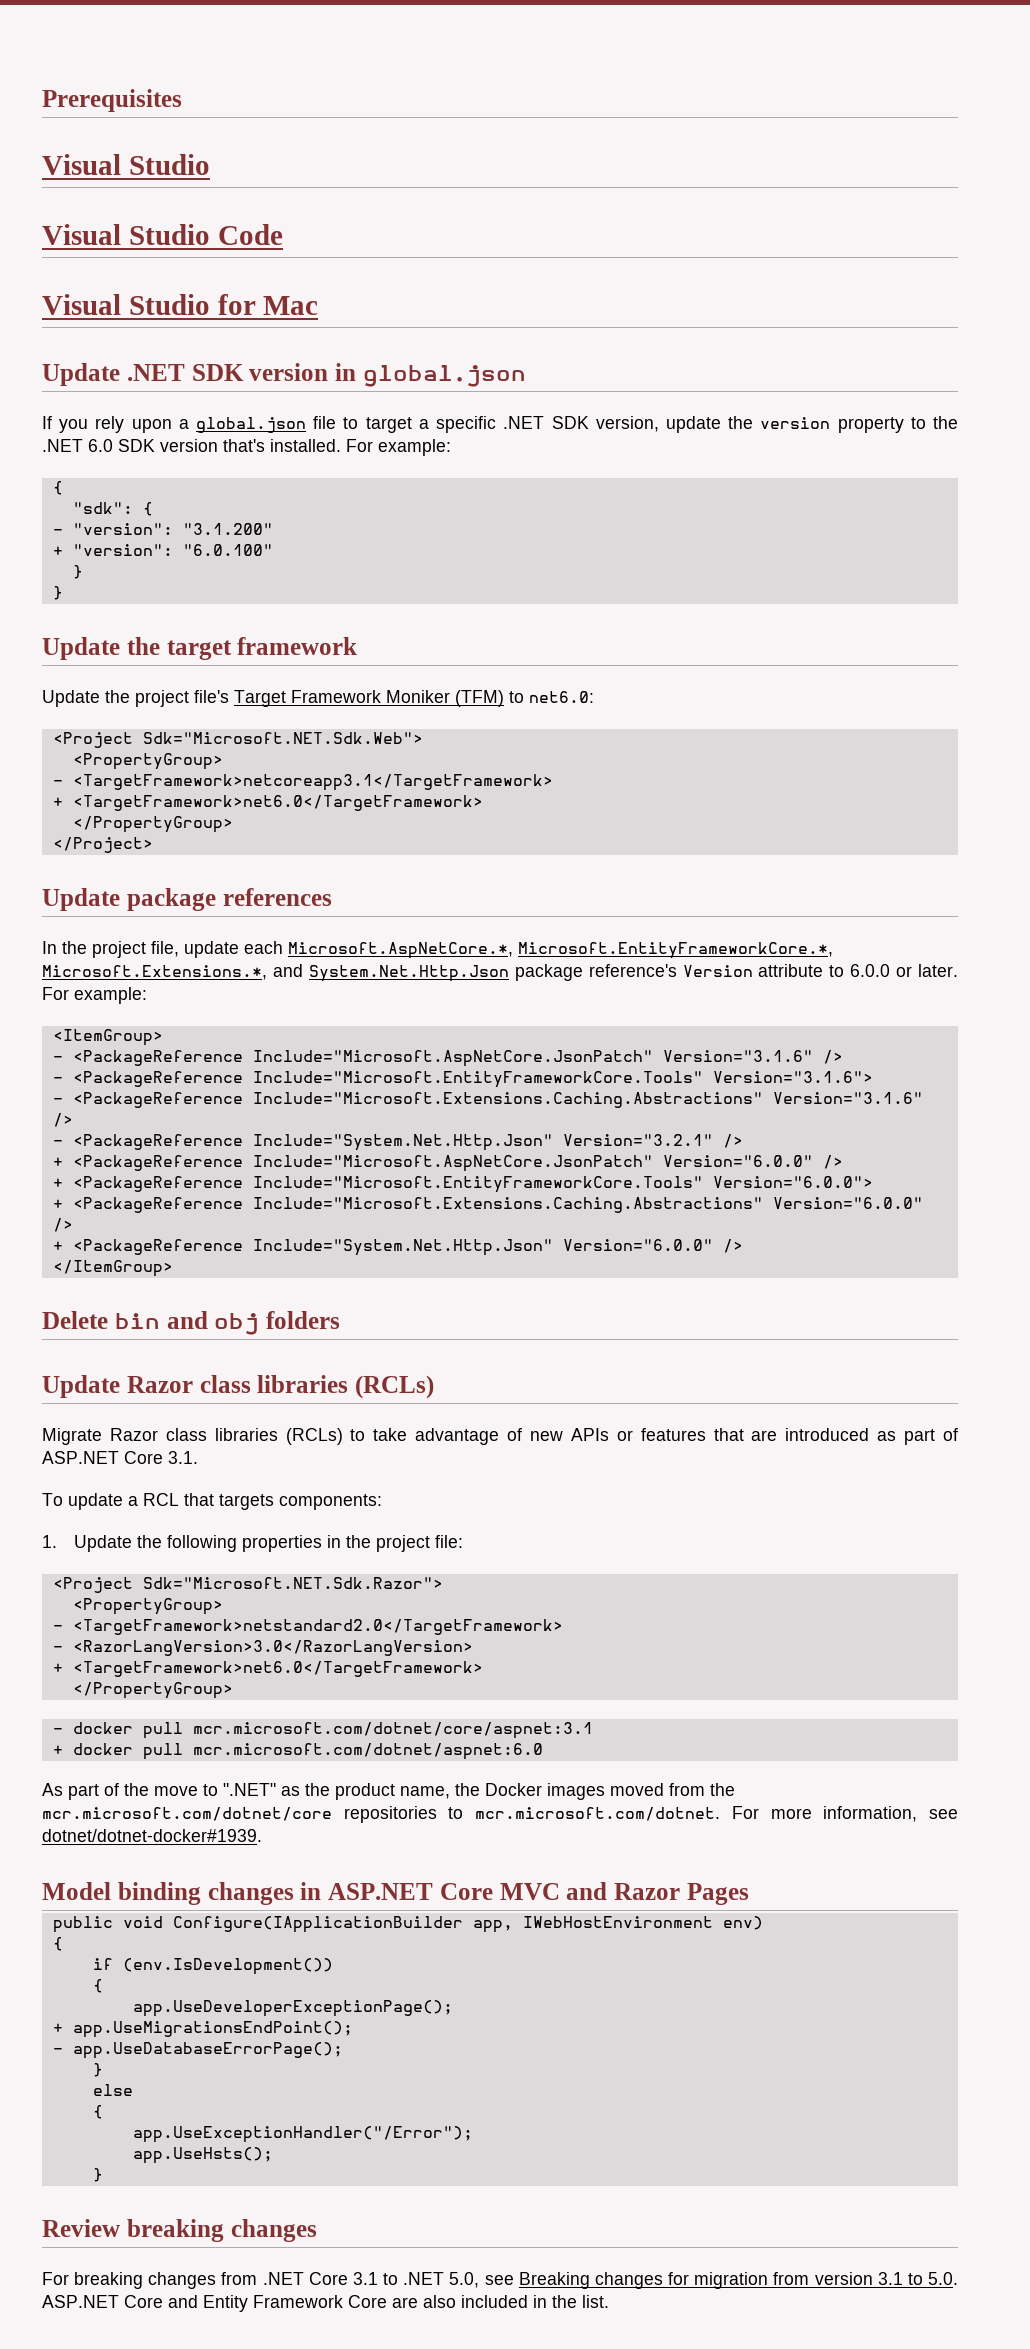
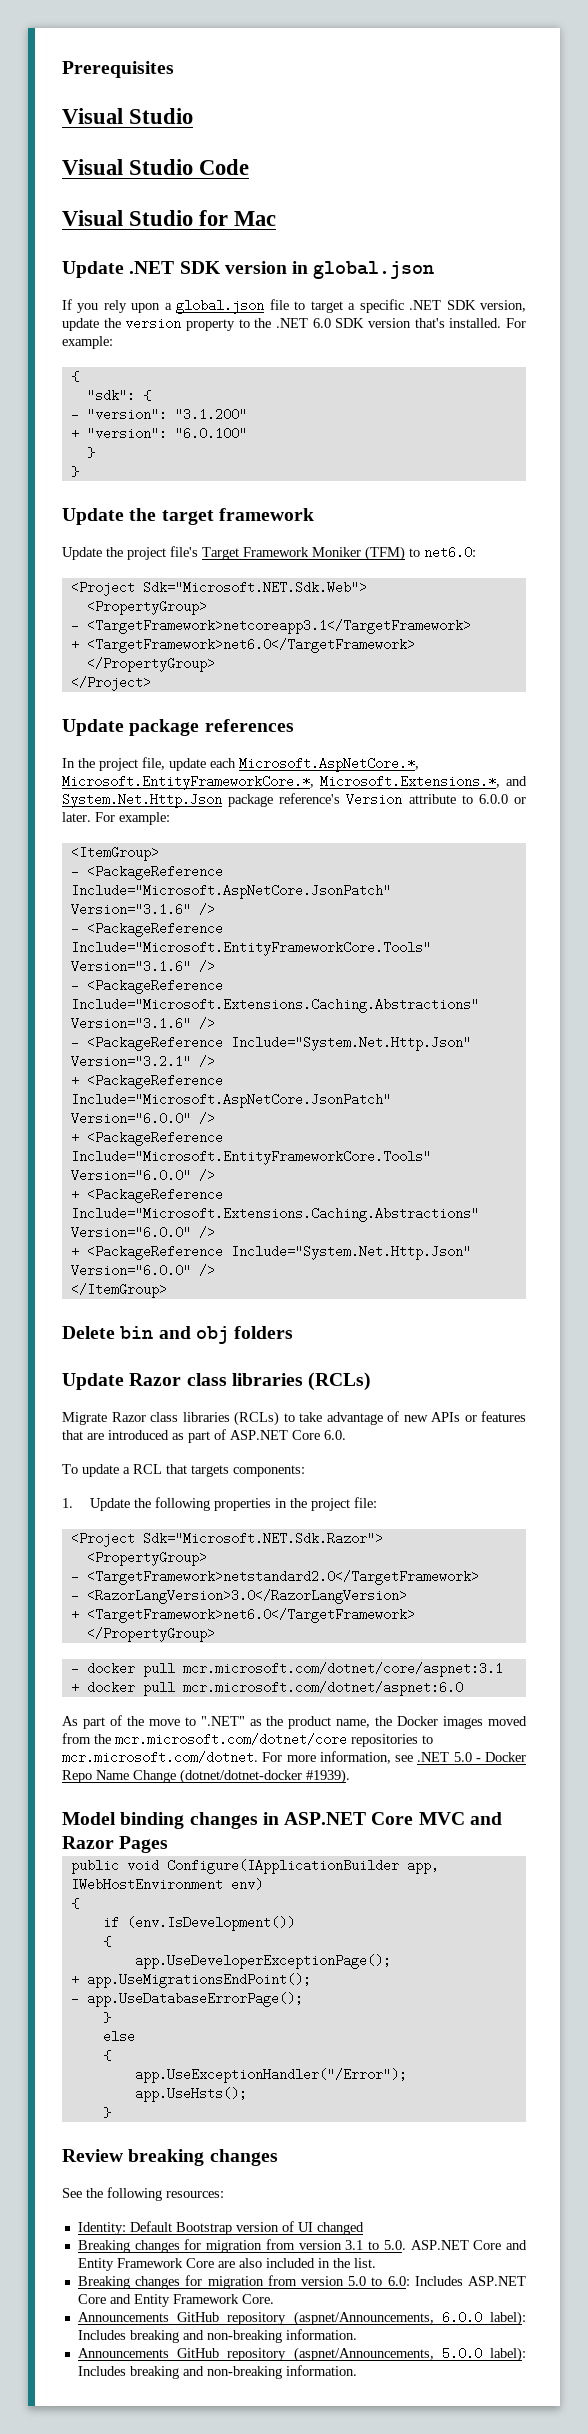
- - <PackageReference Include="Microsoft.EntityFrameworkCore.Tools" Version="3.1.6">
+ - <PackageReference Include="Microsoft.EntityFrameworkCore.Tools" Version="3.1.6" />
- + <PackageReference Include="Microsoft.EntityFrameworkCore.Tools" Version="6.0.0">
+ + <PackageReference Include="Microsoft.EntityFrameworkCore.Tools" Version="6.0.0" />
- Migrate Razor class libraries (RCLs) to take advantage of new APIs or features that are introduced as part of ASP.NET Core 3.1.
+ Migrate Razor class libraries (RCLs) to take advantage of new APIs or features that are introduced as part of ASP.NET Core 6.0.
- As part of the move to ".NET" as the product name, the Docker images moved from the mcr.microsoft.com/dotnet/core repositories to mcr.microsoft.com/dotnet. For more information, see dotnet/dotnet-docker#1939.
+ As part of the move to ".NET" as the product name, the Docker images moved from the mcr.microsoft.com/dotnet/core repositories to mcr.microsoft.com/dotnet. For more information, see .NET 5.0 - Docker Repo Name Change (dotnet/dotnet-docker #1939).
- For breaking changes from .NET Core 3.1 to .NET 5.0, see Breaking changes for migration from version 3.1 to 5.0. ASP.NET Core and Entity Framework Core are also included in the list.
+ See the following resources:
+ Identity: Default Bootstrap version of UI changed
+ Breaking changes for migration from version 3.1 to 5.0. ASP.NET Core and Entity Framework Core are also included in the list.
+ Breaking changes for migration from version 5.0 to 6.0: Includes ASP.NET Core and Entity Framework Core.
+ Announcements GitHub repository (aspnet/Announcements, 6.0.0 label): Includes breaking and non-breaking information.
+ Announcements GitHub repository (aspnet/Announcements, 5.0.0 label): Includes breaking and non-breaking information.

